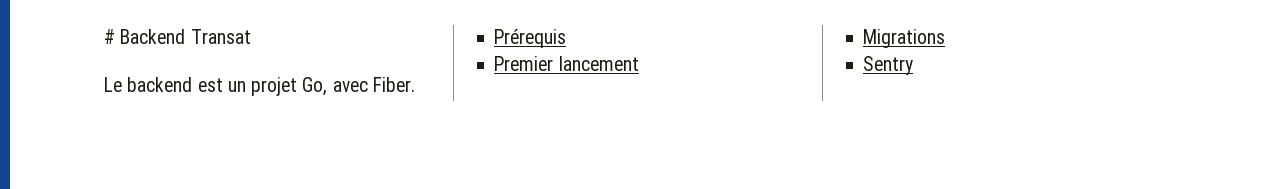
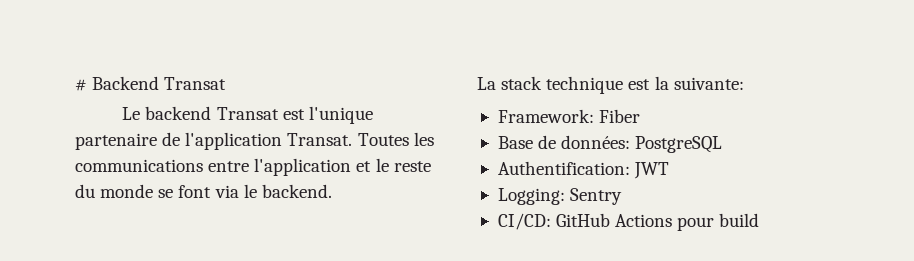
- Le backend est un projet Go, avec Fiber.
- Prérequis
- Premier lancement
- Migrations
- Sentry
+ Le backend Transat est l'unique partenaire de l'application Transat. Toutes les communications entre l'application et le reste du monde se font via le backend.
+ La stack technique est la suivante:
+ Framework: Fiber
+ Base de données: PostgreSQL
+ Authentification: JWT
+ Logging: Sentry
+ CI/CD: GitHub Actions pour build

